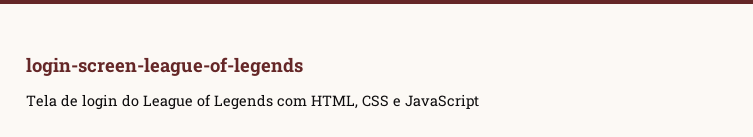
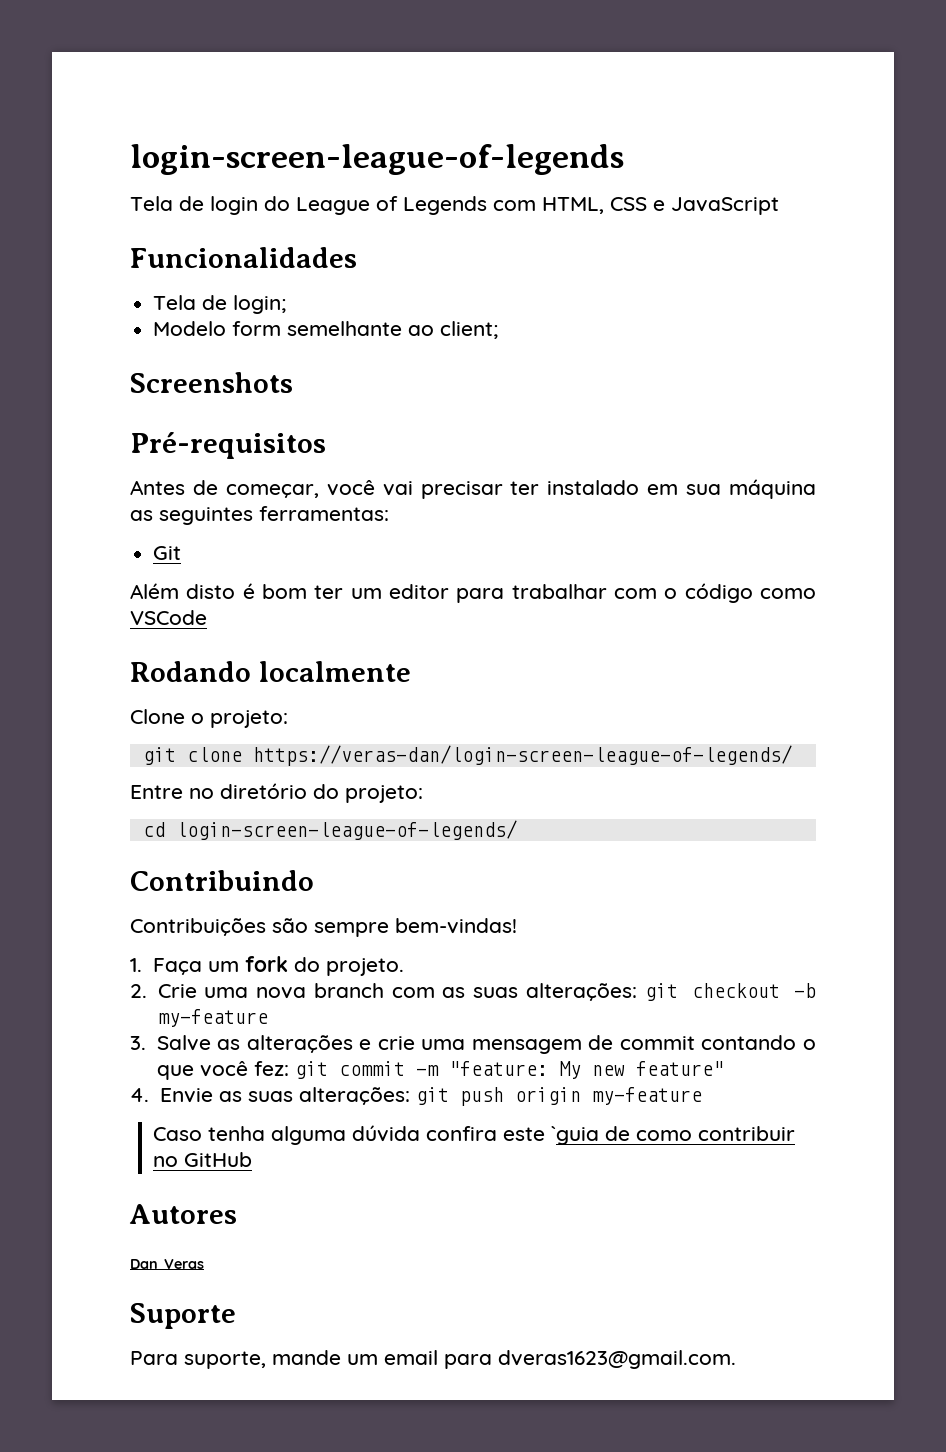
+ Funcionalidades
+ Tela de login;
+ Modelo form semelhante ao client;
+ Screenshots
+ Pré-requisitos
+ Antes de começar, você vai precisar ter instalado em sua máquina as seguintes ferramentas:
+ Git
+ Além disto é bom ter um editor para trabalhar com o código como VSCode
+ Rodando localmente
+ Clone o projeto:
+ git clone https://veras-dan/login-screen-league-of-legends/
+ Entre no diretório do projeto:
+ cd login-screen-league-of-legends/
+ Contribuindo
+ Contribuições são sempre bem-vindas!
+ 1. Faça um fork do projeto.
+ 2. Crie uma nova branch com as suas alterações: git checkout -b my-feature
+ 3. Salve as alterações e crie uma mensagem de commit contando o que você fez: git commit -m "feature: My new feature"
+ 4. Envie as suas alterações: git push origin my-feature
+ Caso tenha alguma dúvida confira este `guia de como contribuir no GitHub
+ Autores
+ Dan Veras
+ Suporte
+ Para suporte, mande um email para dveras1623@gmail.com.

